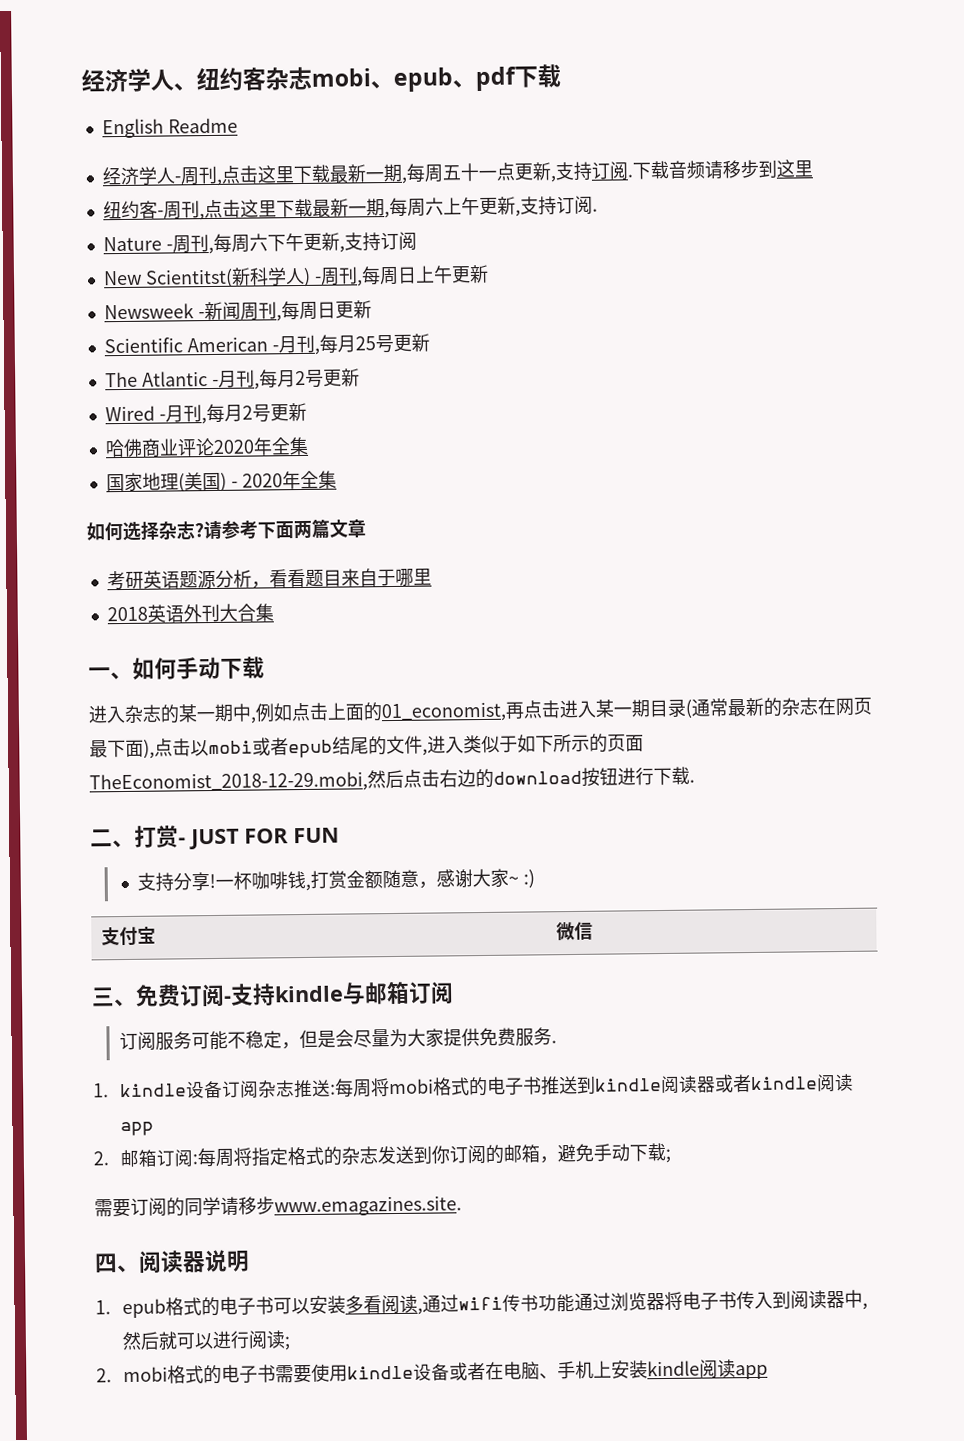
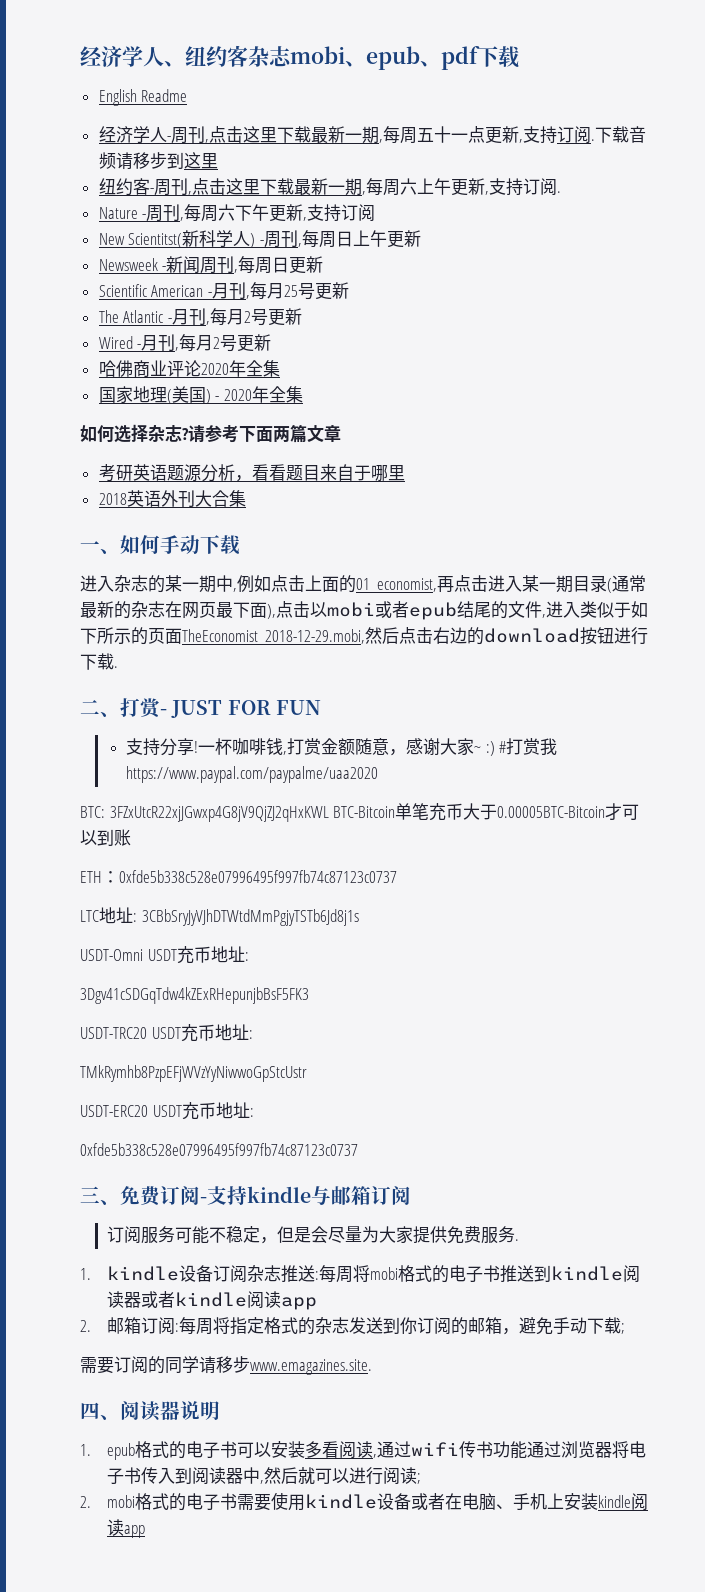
- 一杯咖啡钱,打赏金额随意，感谢大家~ :)
- 支付宝 | 微信
+ 一杯咖啡钱,打赏金额随意，感谢大家~ :) #打赏我https://www.paypal.com/paypalme/uaa2020
+ BTC: 3FZxUtcR22xjJGwxp4G8jV9QjZJ2qHxKWL BTC-Bitcoin单笔充币大于0.00005BTC-Bitcoin才可以到账
+ ETH：0xfde5b338c528e07996495f997fb74c87123c0737
+ LTC地址: 3CBbSryJyVJhDTWtdMmPgjyTSTb6Jd8j1s
+ USDT-Omni USDT充币地址:
+ 3Dgv41cSDGqTdw4kZExRHepunjbBsF5FK3
+ USDT-TRC20 USDT充币地址:
+ TMkRymhb8PzpEFjWVzYyNiwwoGpStcUstr
+ USDT-ERC20 USDT充币地址:
+ 0xfde5b338c528e07996495f997fb74c87123c0737

